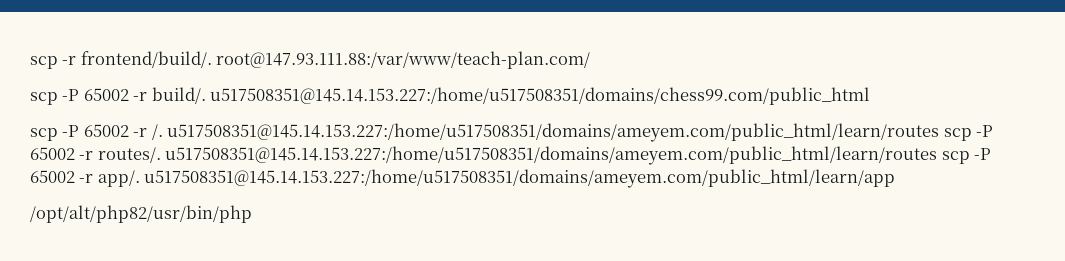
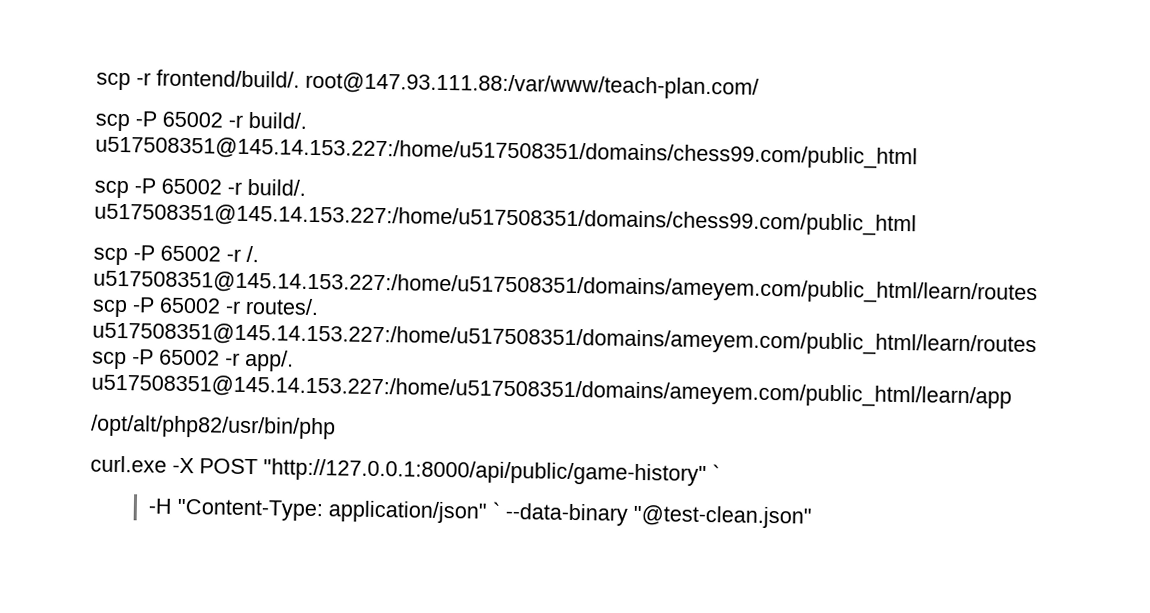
  scp -r frontend/build/. root@147.93.111.88:/var/www/teach-plan.com/
+ scp -P 65002 -r build/. u517508351@145.14.153.227:/home/u517508351/domains/chess99.com/public_html
+ curl.exe -X POST "http://127.0.0.1:8000/api/public/game-history" `
+ -H "Content-Type: application/json" ` --data-binary "@test-clean.json"

